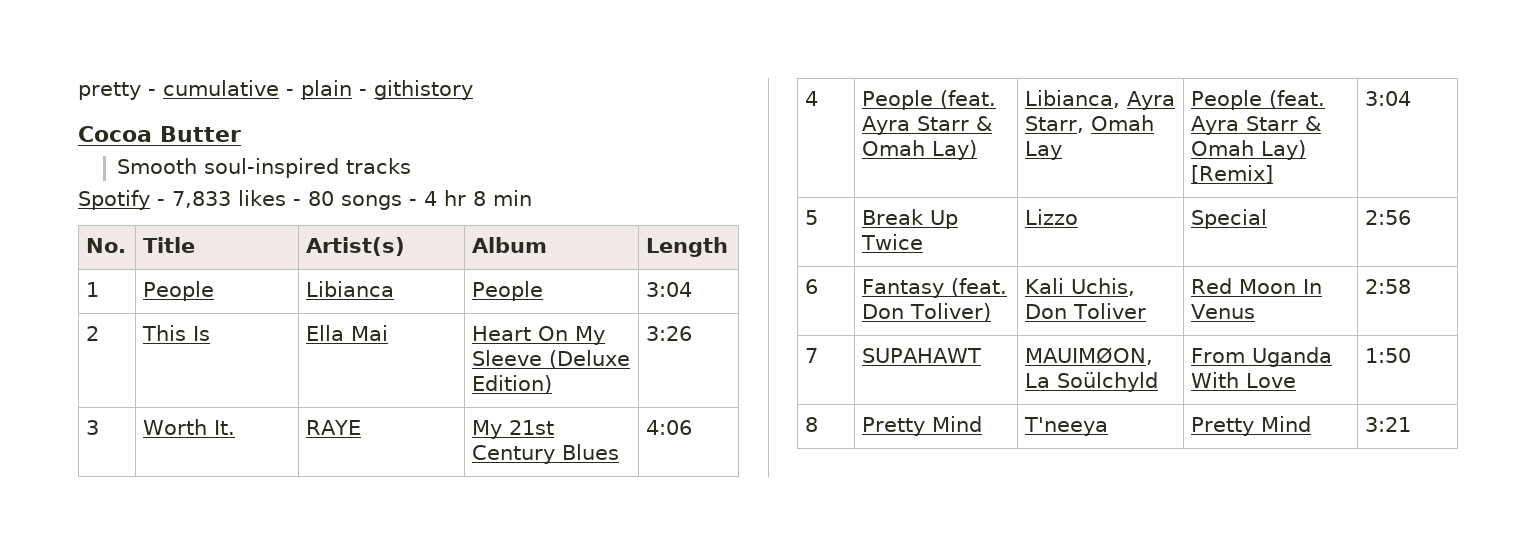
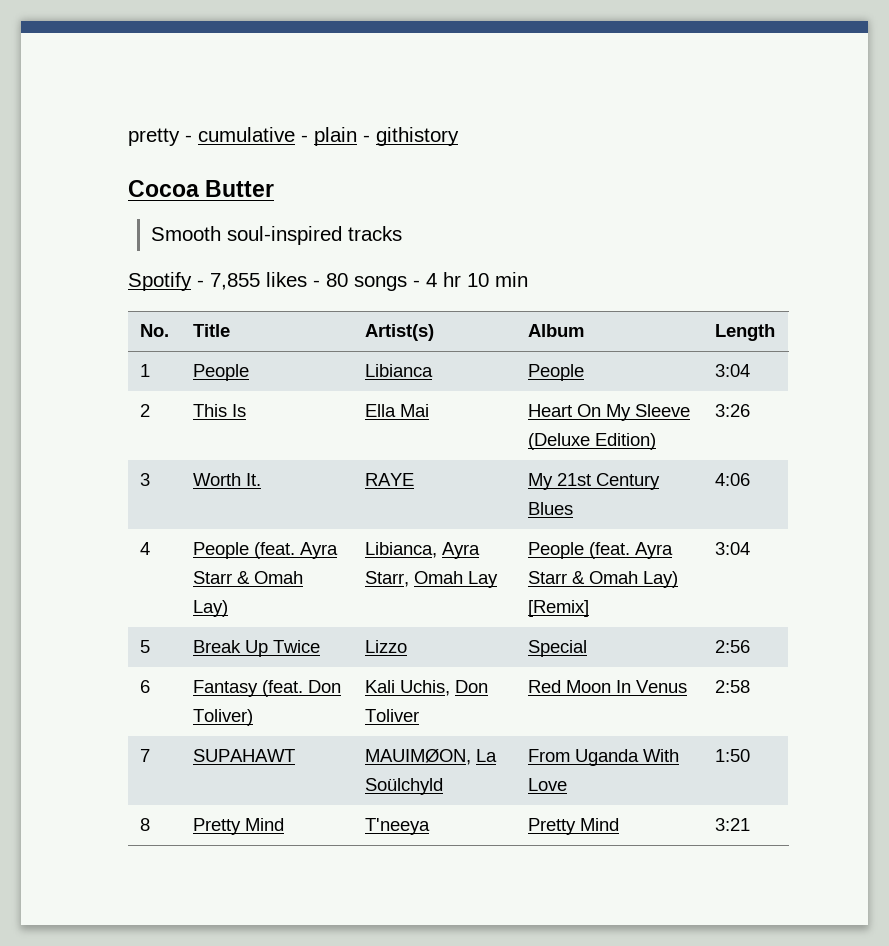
- Spotify - 7,833 likes - 80 songs - 4 hr 8 min
+ Spotify - 7,855 likes - 80 songs - 4 hr 10 min

